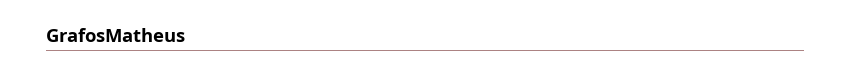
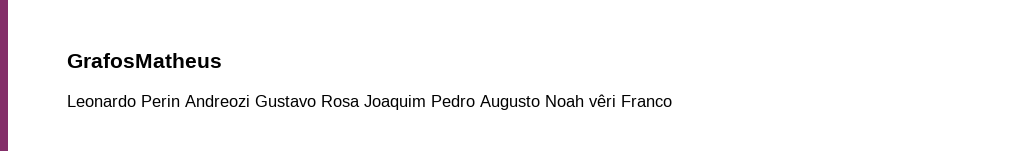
+ Leonardo Perin Andreozi Gustavo Rosa Joaquim Pedro Augusto Noah vêri Franco

